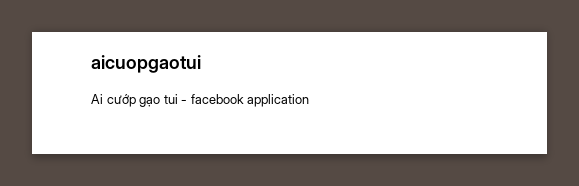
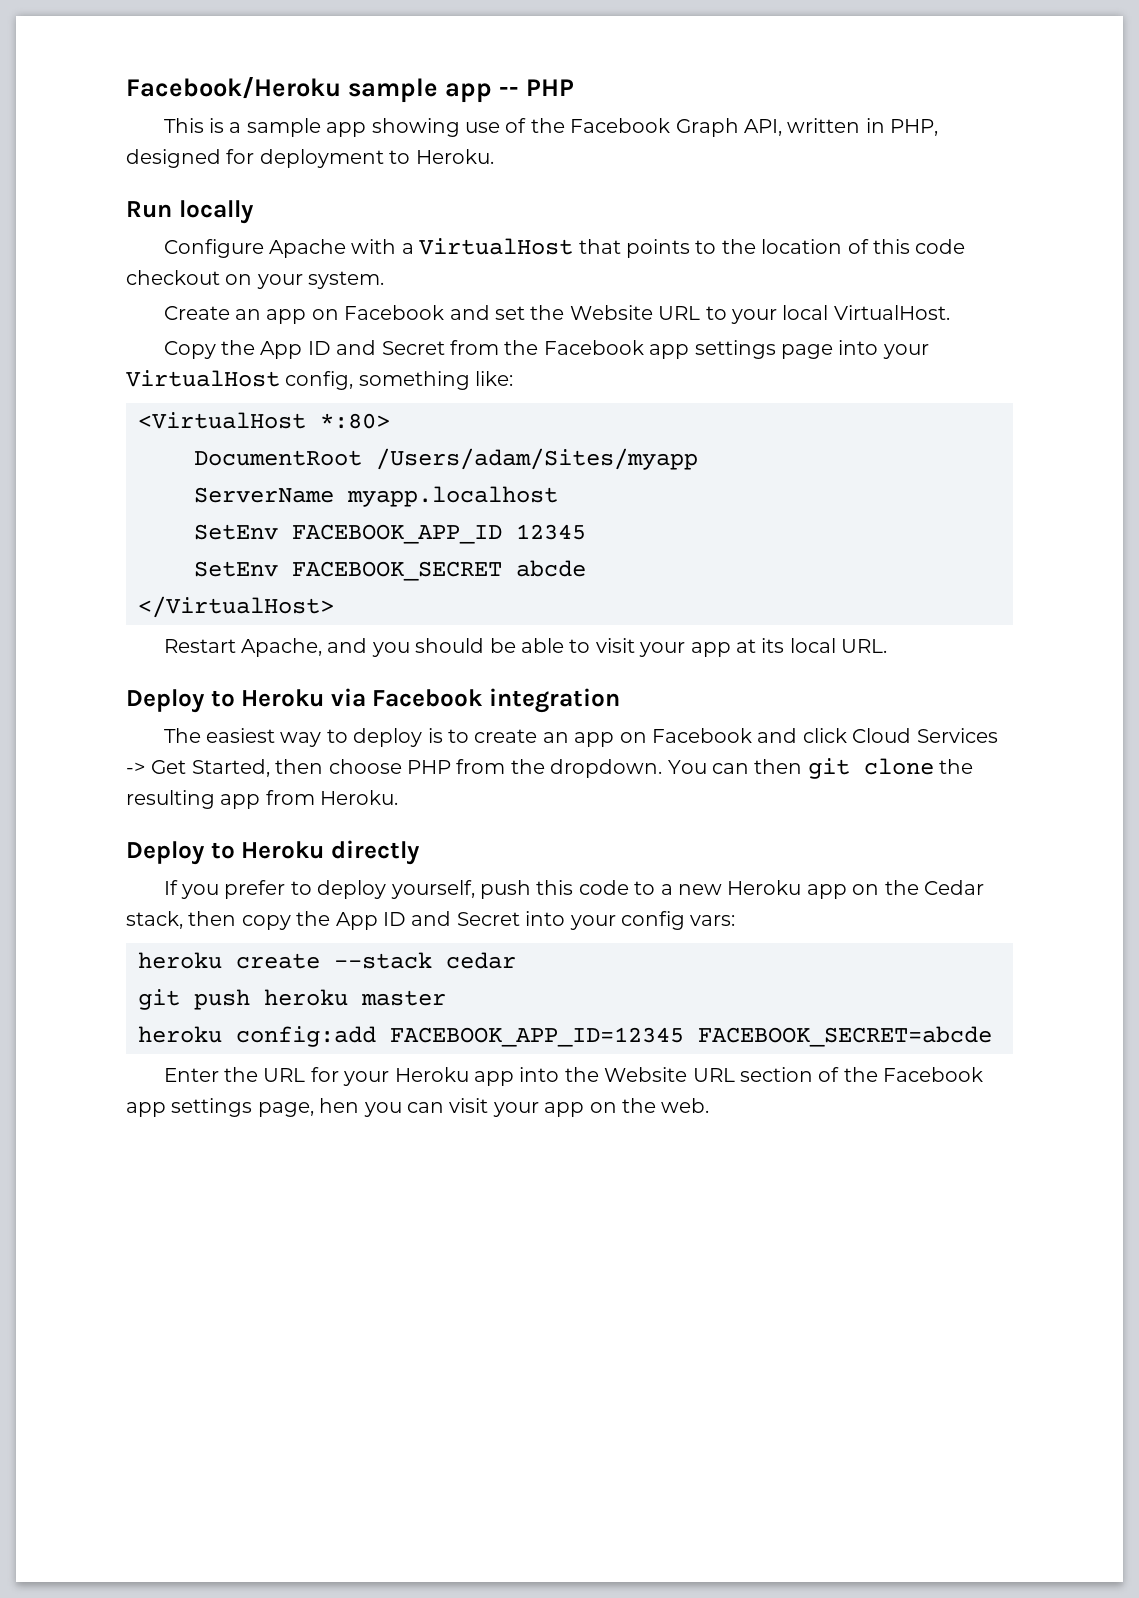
- aicuopgaotui
- Ai cướp gạo tui - facebook application
+ Facebook/Heroku sample app -- PHP
+ This is a sample app showing use of the Facebook Graph API, written in PHP, designed for deployment to Heroku.
+ Run locally
+ Configure Apache with a VirtualHost that points to the location of this code checkout on your system.
+ Create an app on Facebook and set the Website URL to your local VirtualHost.
+ Copy the App ID and Secret from the Facebook app settings page into your VirtualHost config, something like:
+ <VirtualHost *:80>
+ DocumentRoot /Users/adam/Sites/myapp
+ ServerName myapp.localhost
+ SetEnv FACEBOOK_APP_ID 12345
+ SetEnv FACEBOOK_SECRET abcde
+ </VirtualHost>
+ Restart Apache, and you should be able to visit your app at its local URL.
+ Deploy to Heroku via Facebook integration
+ The easiest way to deploy is to create an app on Facebook and click Cloud Services -> Get Started, then choose PHP from the dropdown. You can then git clone the resulting app from Heroku.
+ Deploy to Heroku directly
+ If you prefer to deploy yourself, push this code to a new Heroku app on the Cedar stack, then copy the App ID and Secret into your config vars:
+ heroku create --stack cedar
+ git push heroku master
+ heroku config:add FACEBOOK_APP_ID=12345 FACEBOOK_SECRET=abcde
+ Enter the URL for your Heroku app into the Website URL section of the Facebook app settings page, hen you can visit your app on the web.

